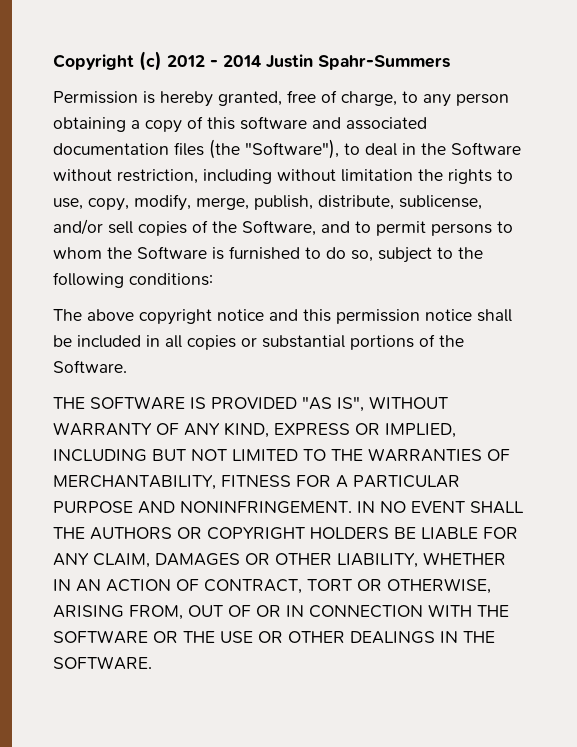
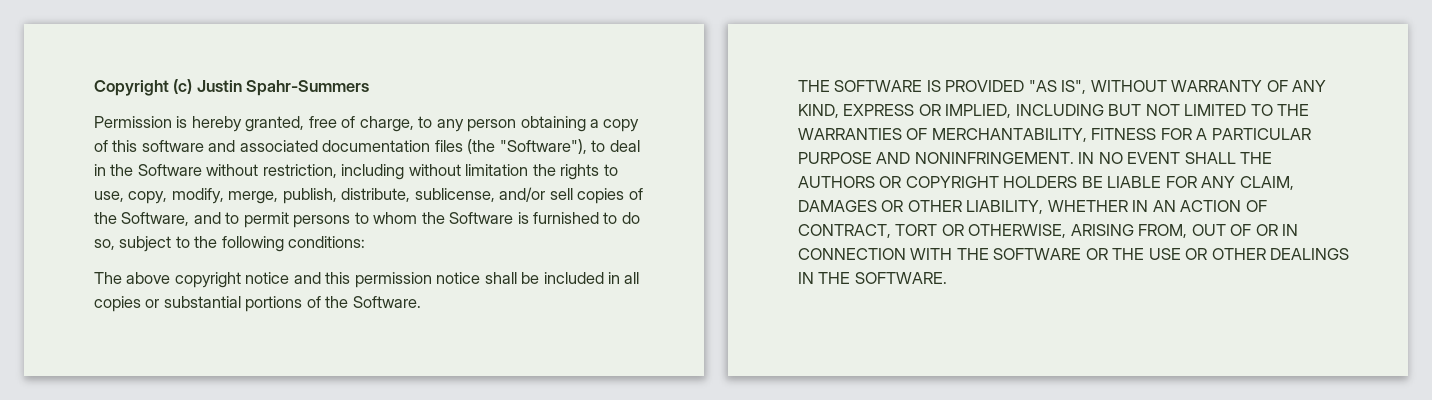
- Copyright (c) 2012 - 2014 Justin Spahr-Summers
+ Copyright (c) Justin Spahr-Summers

